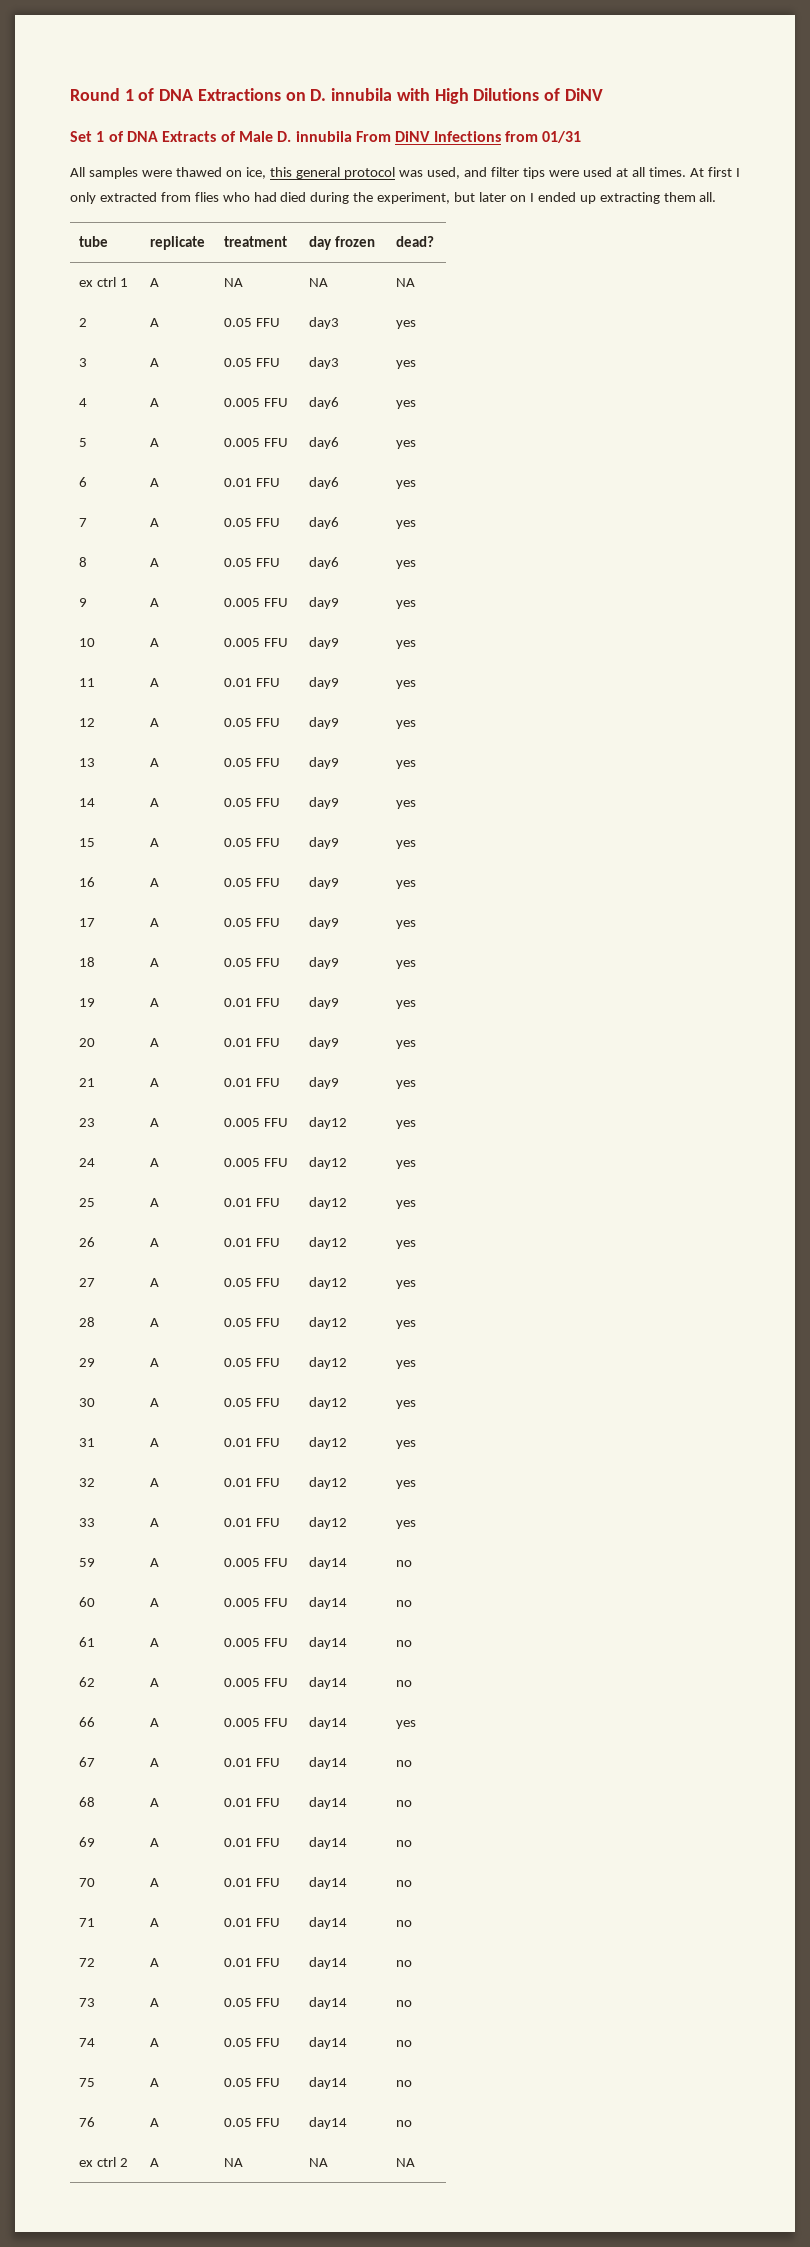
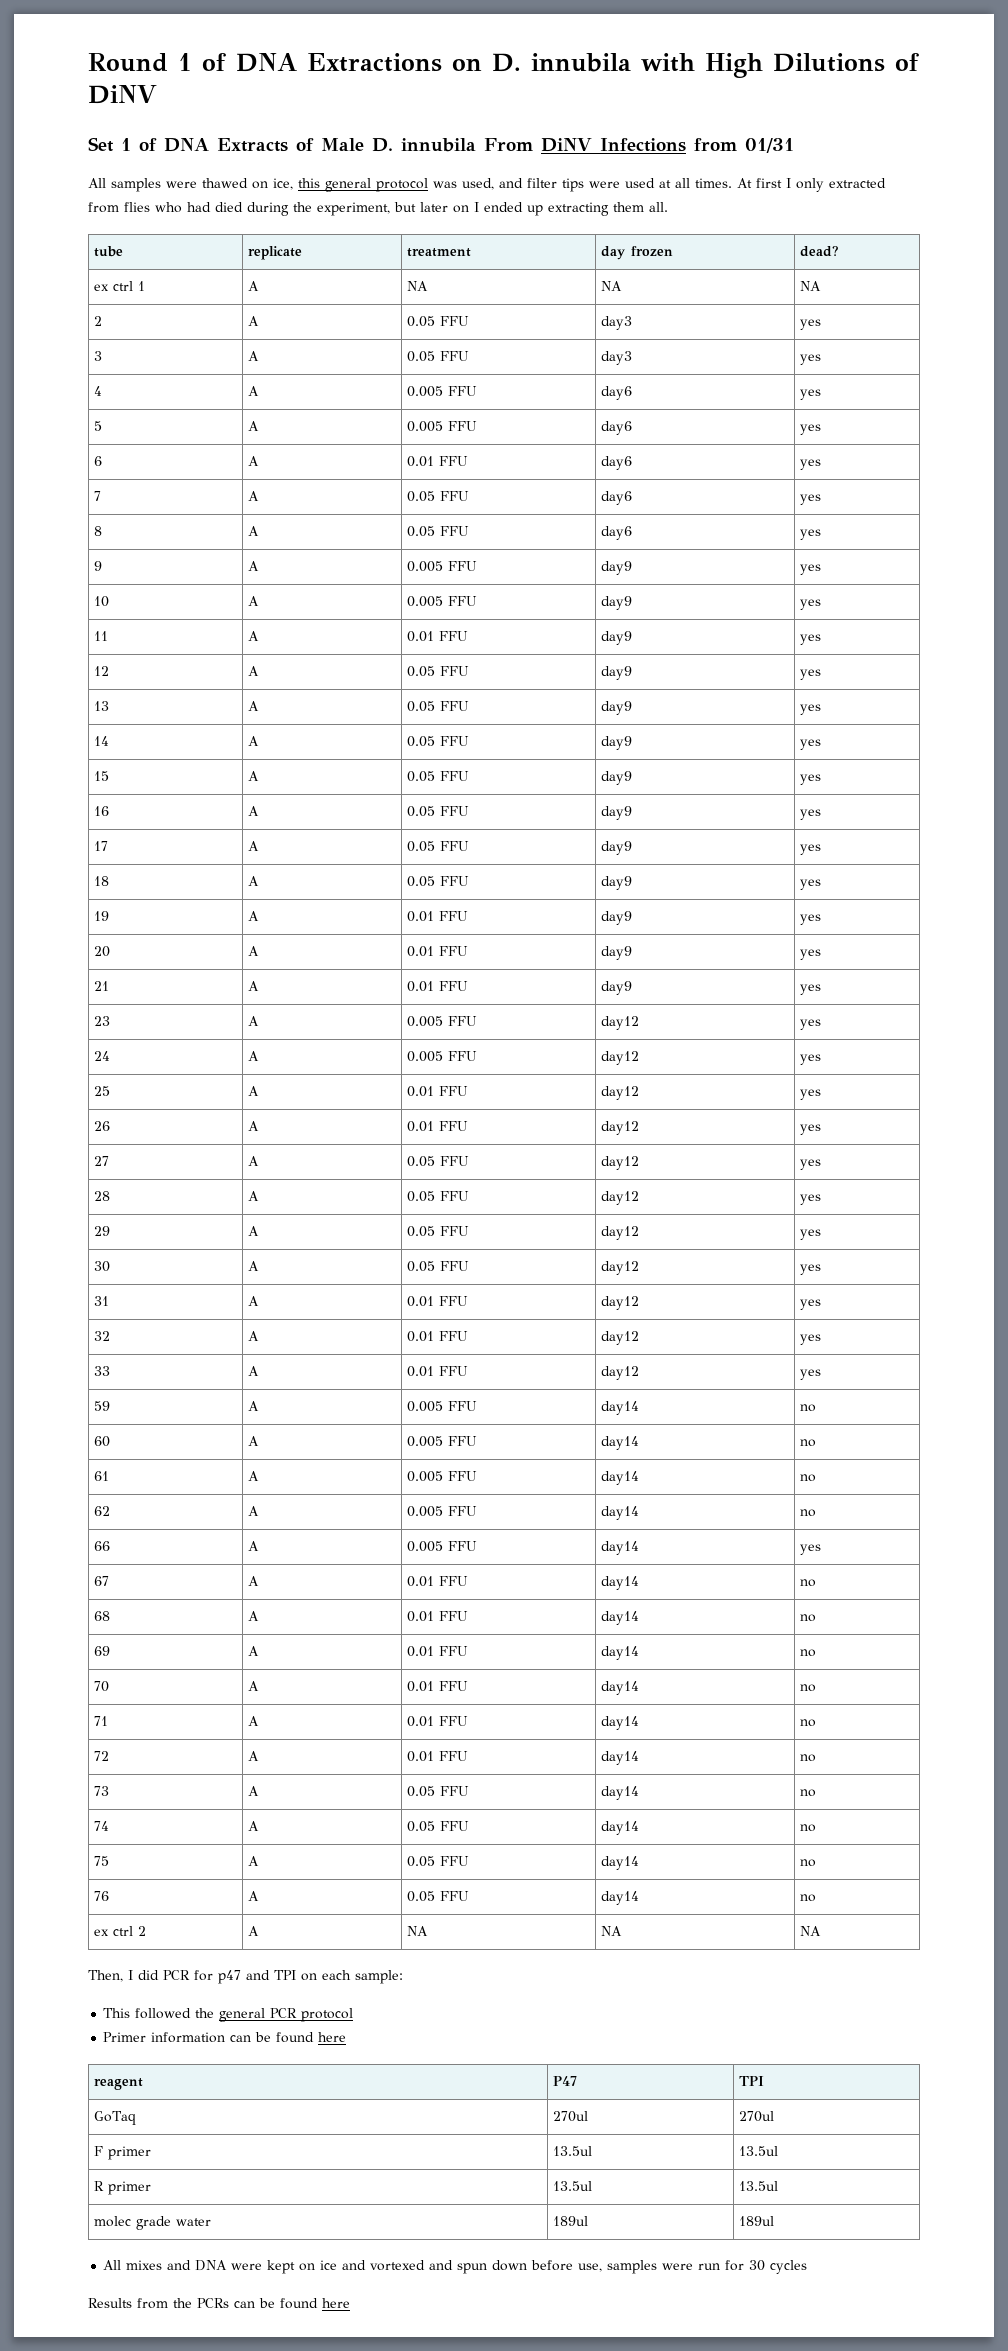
+ Then, I did PCR for p47 and TPI on each sample:
+ This followed the general PCR protocol
+ Primer information can be found here
+ reagent | P47 | TPI
+ GoTaq | 270ul | 270ul
+ F primer | 13.5ul | 13.5ul
+ R primer | 13.5ul | 13.5ul
+ molec grade water | 189ul | 189ul
+ All mixes and DNA were kept on ice and vortexed and spun down before use, samples were run for 30 cycles
+ Results from the PCRs can be found here

